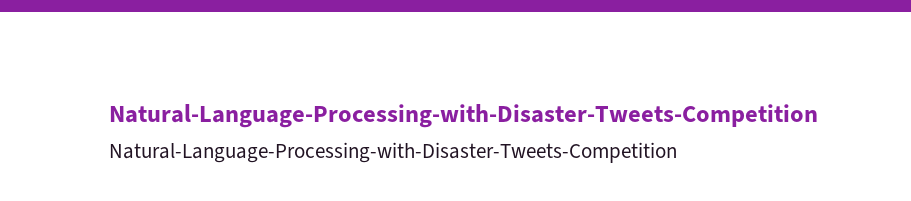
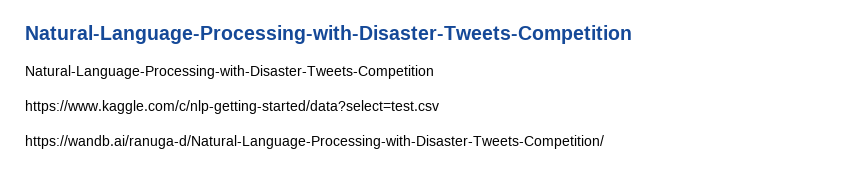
+ https://www.kaggle.com/c/nlp-getting-started/data?select=test.csv
+ https://wandb.ai/ranuga-d/Natural-Language-Processing-with-Disaster-Tweets-Competition/

